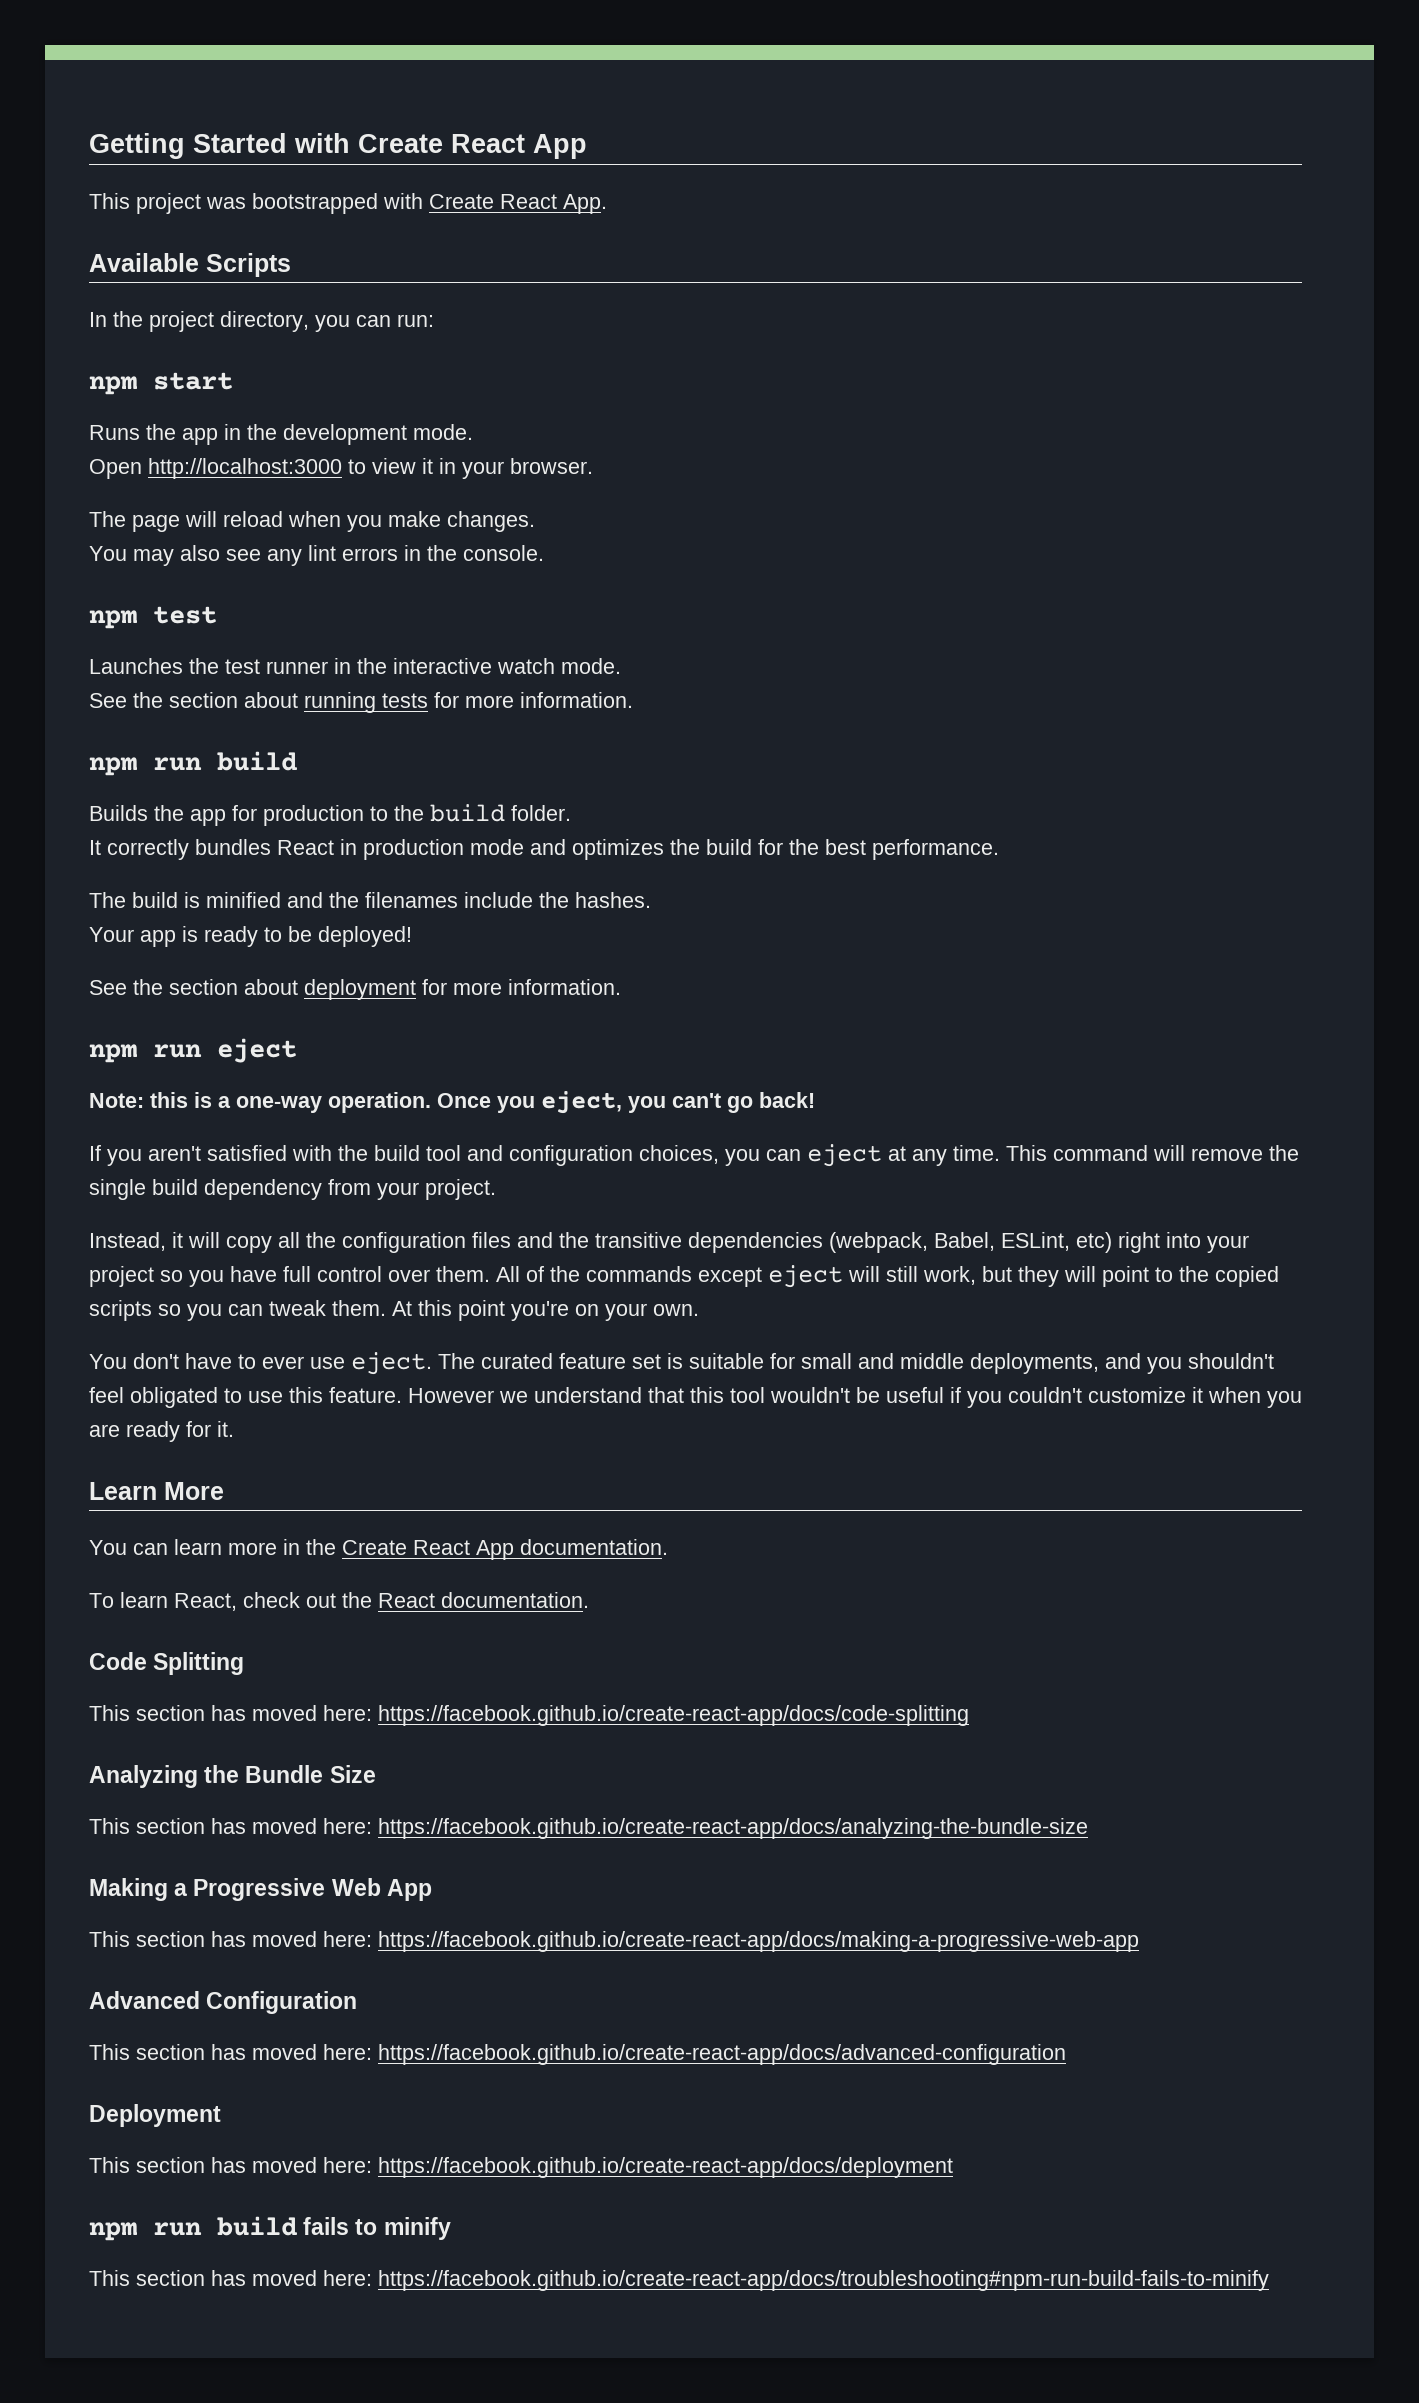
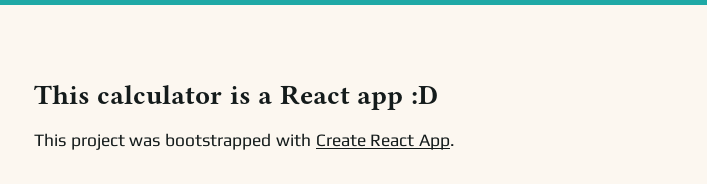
- Getting Started with Create React App
+ This calculator is a React app :D
- Available Scripts
- In the project directory, you can run:
- npm start
- Runs the app in the development mode.
- Open http://localhost:3000 to view it in your browser.
- The page will reload when you make changes.
- You may also see any lint errors in the console.
- npm test
- Launches the test runner in the interactive watch mode.
- See the section about running tests for more information.
- npm run build
- Builds the app for production to the build folder.
- It correctly bundles React in production mode and optimizes the build for the best performance.
- The build is minified and the filenames include the hashes.
- Your app is ready to be deployed!
- See the section about deployment for more information.
- npm run eject
- Note: this is a one-way operation. Once you eject, you can't go back!
- If you aren't satisfied with the build tool and configuration choices, you can eject at any time. This command will remove the single build dependency from your project.
- Instead, it will copy all the configuration files and the transitive dependencies (webpack, Babel, ESLint, etc) right into your project so you have full control over them. All of the commands except eject will still work, but they will point to the copied scripts so you can tweak them. At this point you're on your own.
- You don't have to ever use eject. The curated feature set is suitable for small and middle deployments, and you shouldn't feel obligated to use this feature. However we understand that this tool wouldn't be useful if you couldn't customize it when you are ready for it.
- Learn More
- You can learn more in the Create React App documentation.
- To learn React, check out the React documentation.
- Code Splitting
- This section has moved here: https://facebook.github.io/create-react-app/docs/code-splitting
- Analyzing the Bundle Size
- This section has moved here: https://facebook.github.io/create-react-app/docs/analyzing-the-bundle-size
- Making a Progressive Web App
- This section has moved here: https://facebook.github.io/create-react-app/docs/making-a-progressive-web-app
- Advanced Configuration
- This section has moved here: https://facebook.github.io/create-react-app/docs/advanced-configuration
- Deployment
- This section has moved here: https://facebook.github.io/create-react-app/docs/deployment
- npm run build fails to minify
- This section has moved here: https://facebook.github.io/create-react-app/docs/troubleshooting#npm-run-build-fails-to-minify

